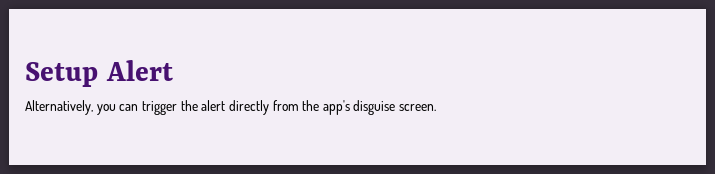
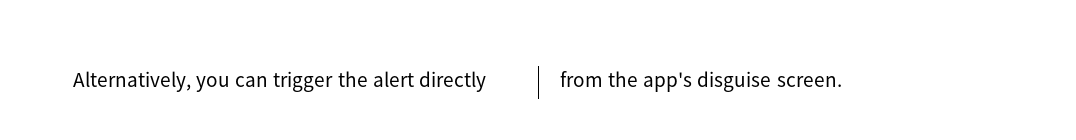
- Setup Alert

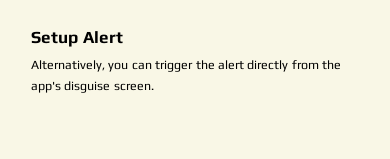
+ Setup Alert

